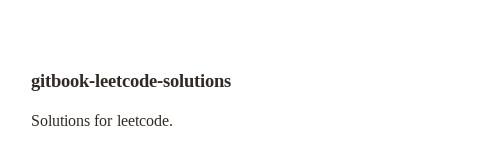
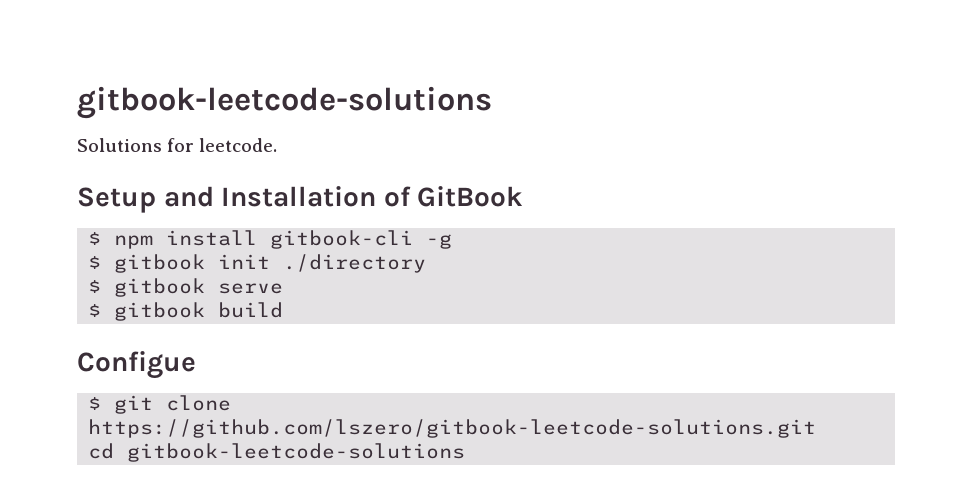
+ Setup and Installation of GitBook
+ $ npm install gitbook-cli -g
+ $ gitbook init ./directory
+ $ gitbook serve
+ $ gitbook build
+ Configue
+ $ git clone https://github.com/lszero/gitbook-leetcode-solutions.git
+ cd gitbook-leetcode-solutions

